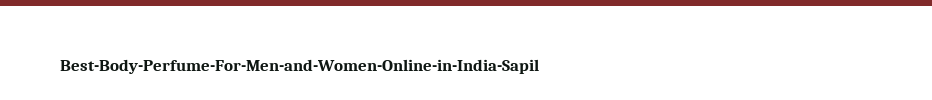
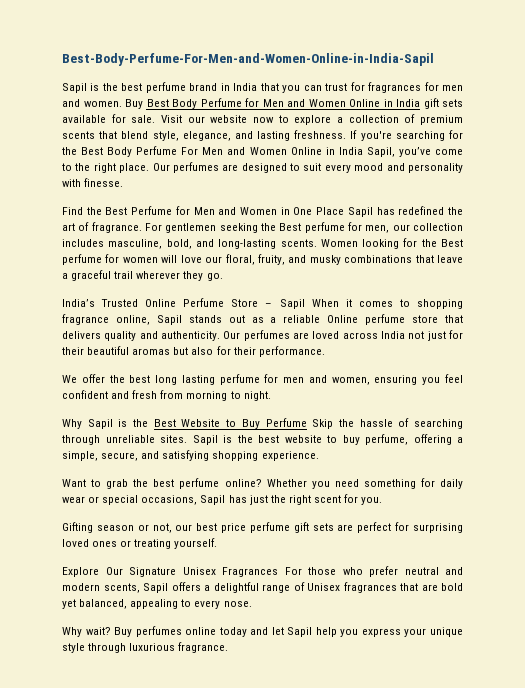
+ Sapil is the best perfume brand in India that you can trust for fragrances for men and women. Buy Best Body Perfume for Men and Women Online in India gift sets available for sale. Visit our website now to explore a collection of premium scents that blend style, elegance, and lasting freshness. If you're searching for the Best Body Perfume For Men and Women Online in India Sapil, you’ve come to the right place. Our perfumes are designed to suit every mood and personality with finesse.
+ Find the Best Perfume for Men and Women in One Place Sapil has redefined the art of fragrance. For gentlemen seeking the Best perfume for men, our collection includes masculine, bold, and long-lasting scents. Women looking for the Best perfume for women will love our floral, fruity, and musky combinations that leave a graceful trail wherever they go.
+ India’s Trusted Online Perfume Store – Sapil When it comes to shopping fragrance online, Sapil stands out as a reliable Online perfume store that delivers quality and authenticity. Our perfumes are loved across India not just for their beautiful aromas but also for their performance.
+ We offer the best long lasting perfume for men and women, ensuring you feel confident and fresh from morning to night.
+ Why Sapil is the Best Website to Buy Perfume Skip the hassle of searching through unreliable sites. Sapil is the best website to buy perfume, offering a simple, secure, and satisfying shopping experience.
+ Want to grab the best perfume online? Whether you need something for daily wear or special occasions, Sapil has just the right scent for you.
+ Gifting season or not, our best price perfume gift sets are perfect for surprising loved ones or treating yourself.
+ Explore Our Signature Unisex Fragrances For those who prefer neutral and modern scents, Sapil offers a delightful range of Unisex fragrances that are bold yet balanced, appealing to every nose.
+ Why wait? Buy perfumes online today and let Sapil help you express your unique style through luxurious fragrance.

